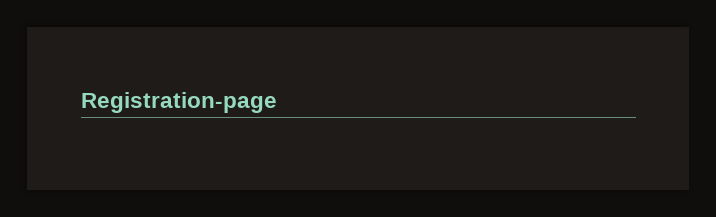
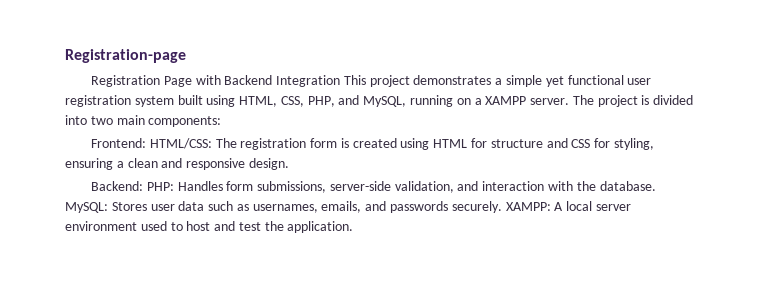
+ Registration Page with Backend Integration This project demonstrates a simple yet functional user registration system built using HTML, CSS, PHP, and MySQL, running on a XAMPP server. The project is divided into two main components:
+ Frontend: HTML/CSS: The registration form is created using HTML for structure and CSS for styling, ensuring a clean and responsive design.
+ Backend: PHP: Handles form submissions, server-side validation, and interaction with the database. MySQL: Stores user data such as usernames, emails, and passwords securely. XAMPP: A local server environment used to host and test the application.

